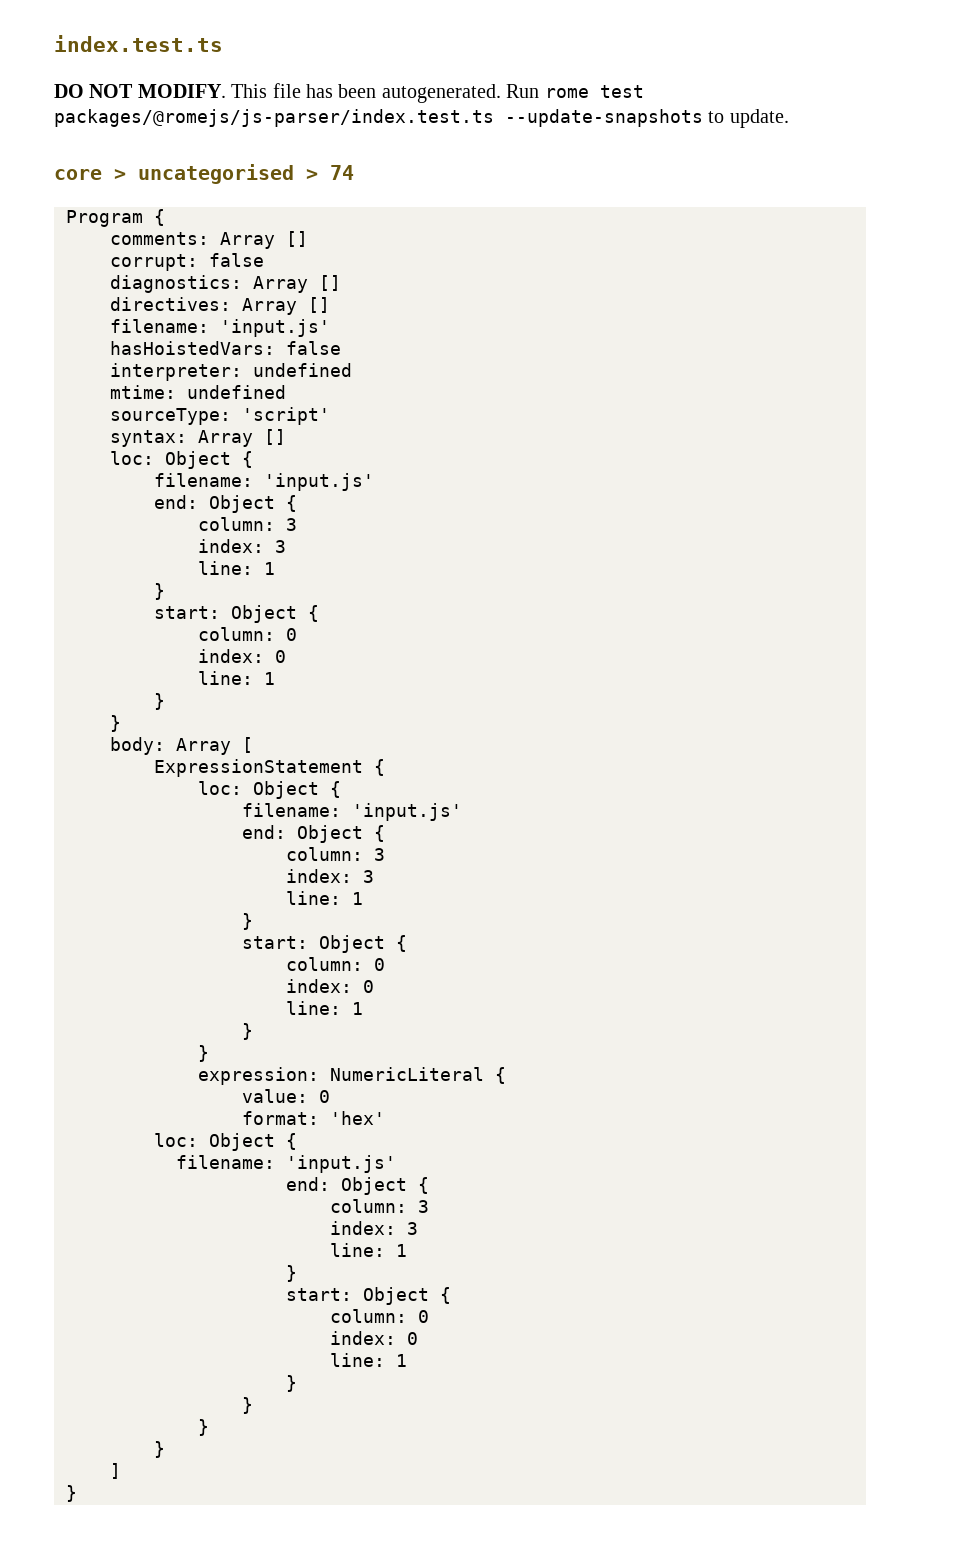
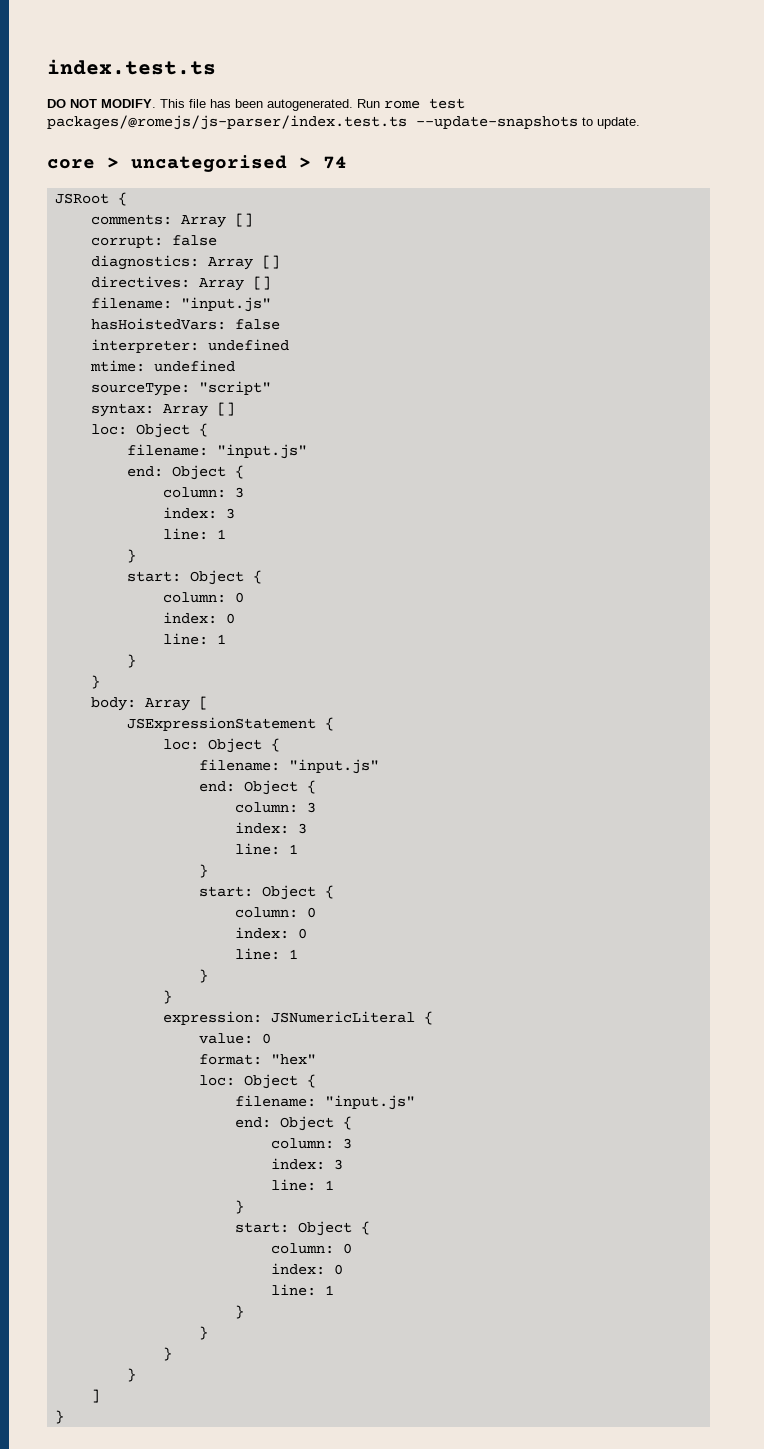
- Program {
+ JSRoot {
  directives: Array []
- filename: 'input.js'
+ filename: "input.js"
- sourceType: 'script'
+ sourceType: "script"
  syntax: Array []
  loc: Object {
- filename: 'input.js'
+ filename: "input.js"
- ExpressionStatement {
+ JSExpressionStatement {
  loc: Object {
- filename: 'input.js'
+ filename: "input.js"
- expression: NumericLiteral {
+ expression: JSNumericLiteral {
- format: 'hex'
+ format: "hex"
  loc: Object {
- filename: 'input.js'
+ filename: "input.js"

